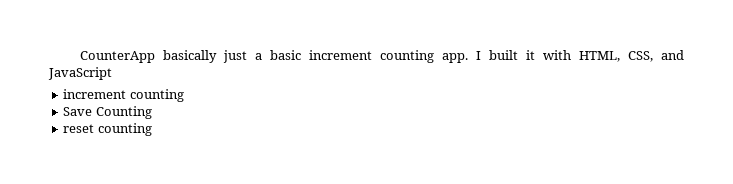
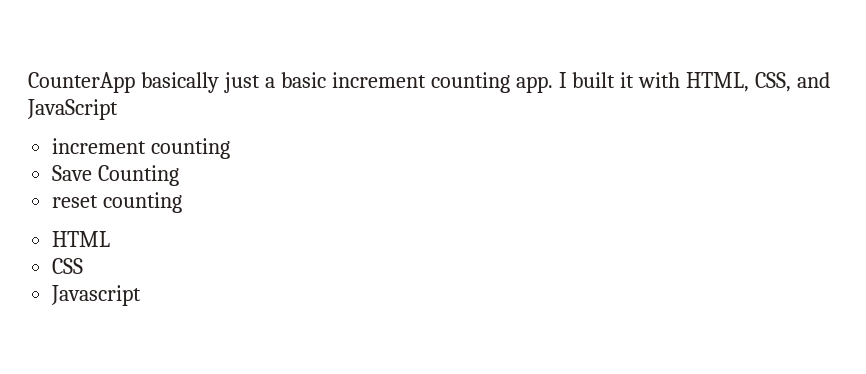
+ HTML
+ CSS
+ Javascript

